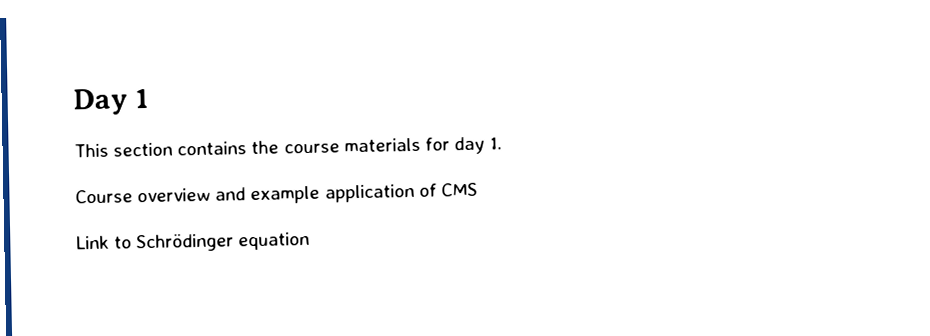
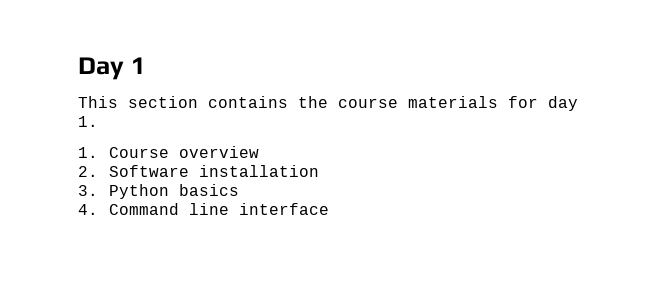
- Course overview and example application of CMS
- Link to Schrödinger equation
+ 1. Course overview
+ 2. Software installation
+ 3. Python basics
+ 4. Command line interface

